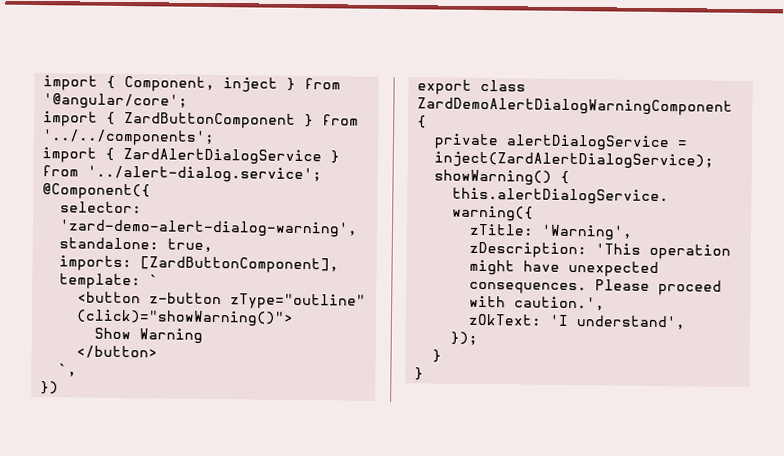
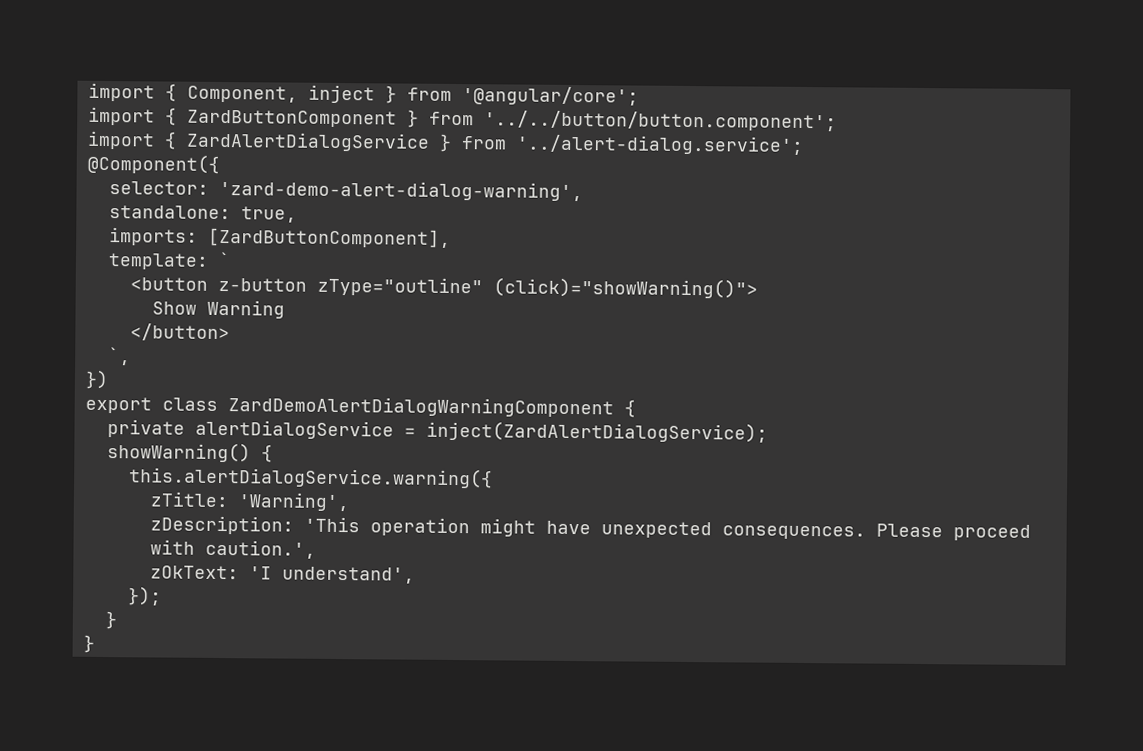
- import { ZardButtonComponent } from '../../components';
+ import { ZardButtonComponent } from '../../button/button.component';

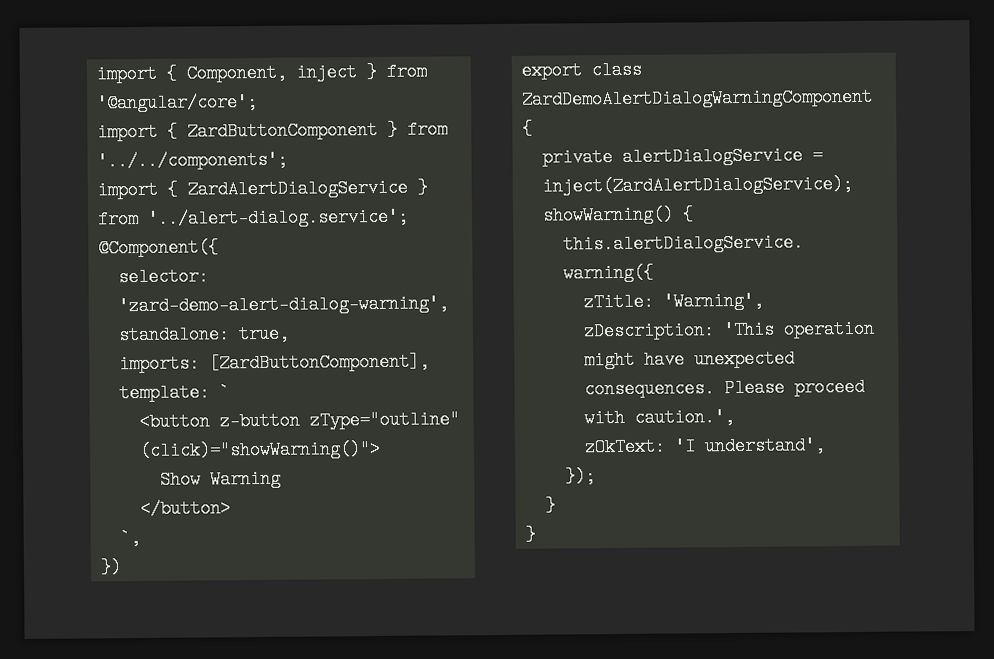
- import { ZardButtonComponent } from '../../button/button.component';
+ import { ZardButtonComponent } from '../../components';

